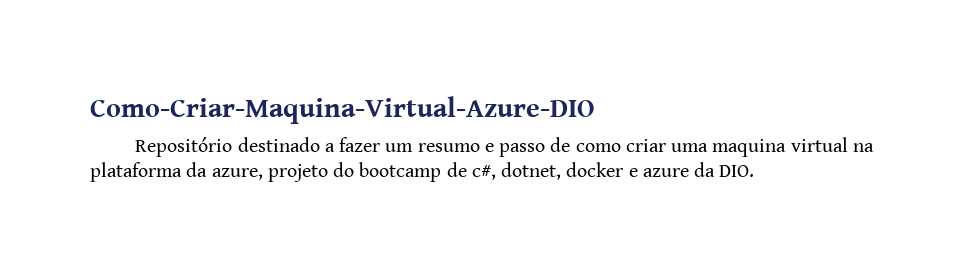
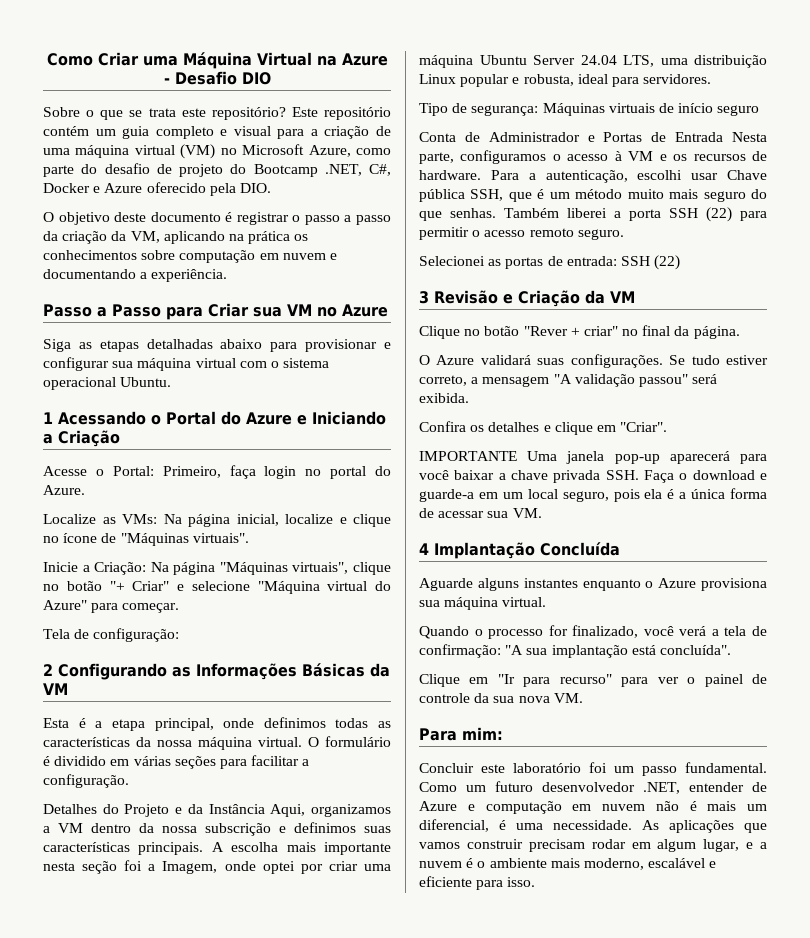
- Como-Criar-Maquina-Virtual-Azure-DIO
- Repositório destinado a fazer um resumo e passo de como criar uma maquina virtual na plataforma da azure, projeto do bootcamp de c#, dotnet, docker e azure da DIO.
+ Como Criar uma Máquina Virtual na Azure - Desafio DIO
+ Sobre o que se trata este repositório? Este repositório contém um guia completo e visual para a criação de uma máquina virtual (VM) no Microsoft Azure, como parte do desafio de projeto do Bootcamp .NET, C#, Docker e Azure oferecido pela DIO.
+ O objetivo deste documento é registrar o passo a passo da criação da VM, aplicando na prática os conhecimentos sobre computação em nuvem e documentando a experiência.
+ Passo a Passo para Criar sua VM no Azure
+ Siga as etapas detalhadas abaixo para provisionar e configurar sua máquina virtual com o sistema operacional Ubuntu.
+ 1 Acessando o Portal do Azure e Iniciando a Criação
+ Acesse o Portal: Primeiro, faça login no portal do Azure.
+ Localize as VMs: Na página inicial, localize e clique no ícone de "Máquinas virtuais".
+ Inicie a Criação: Na página "Máquinas virtuais", clique no botão "+ Criar" e selecione "Máquina virtual do Azure" para começar.
+ Tela de configuração:
+ 2 Configurando as Informações Básicas da VM
+ Esta é a etapa principal, onde definimos todas as características da nossa máquina virtual. O formulário é dividido em várias seções para facilitar a configuração.
+ Detalhes do Projeto e da Instância Aqui, organizamos a VM dentro da nossa subscrição e definimos suas características principais. A escolha mais importante nesta seção foi a Imagem, onde optei por criar uma máquina Ubuntu Server 24.04 LTS, uma distribuição Linux popular e robusta, ideal para servidores.
+ Tipo de segurança: Máquinas virtuais de início seguro
+ Conta de Administrador e Portas de Entrada Nesta parte, configuramos o acesso à VM e os recursos de hardware. Para a autenticação, escolhi usar Chave pública SSH, que é um método muito mais seguro do que senhas. Também liberei a porta SSH (22) para permitir o acesso remoto seguro.
+ Selecionei as portas de entrada: SSH (22)
+ 3 Revisão e Criação da VM
+ Clique no botão "Rever + criar" no final da página.
+ O Azure validará suas configurações. Se tudo estiver correto, a mensagem "A validação passou" será exibida.
+ Confira os detalhes e clique em "Criar".
+ IMPORTANTE Uma janela pop-up aparecerá para você baixar a chave privada SSH. Faça o download e guarde-a em um local seguro, pois ela é a única forma de acessar sua VM.
+ 4 Implantação Concluída
+ Aguarde alguns instantes enquanto o Azure provisiona sua máquina virtual.
+ Quando o processo for finalizado, você verá a tela de confirmação: "A sua implantação está concluída".
+ Clique em "Ir para recurso" para ver o painel de controle da sua nova VM.
+ Para mim:
+ Concluir este laboratório foi um passo fundamental. Como um futuro desenvolvedor .NET, entender de Azure e computação em nuvem não é mais um diferencial, é uma necessidade. As aplicações que vamos construir precisam rodar em algum lugar, e a nuvem é o ambiente mais moderno, escalável e eficiente para isso.

